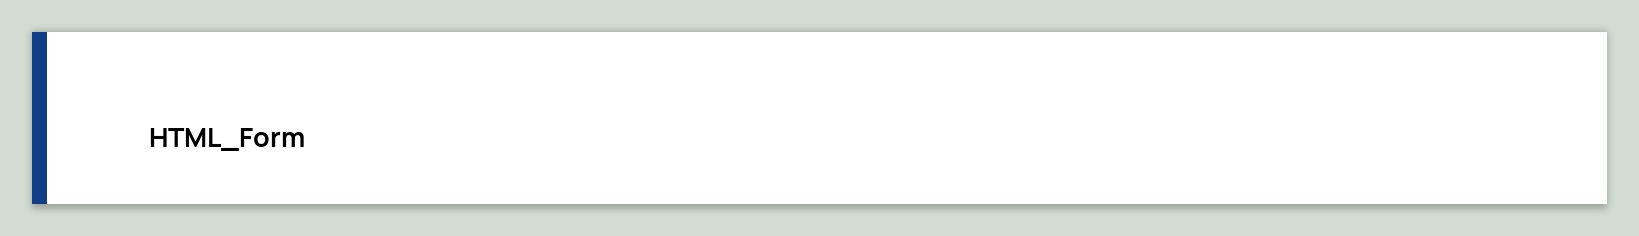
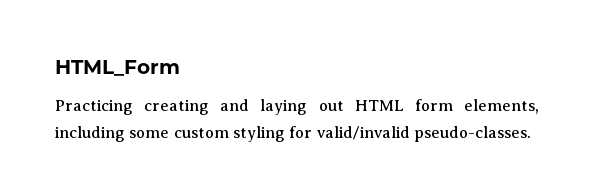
+ Practicing creating and laying out HTML form elements, including some custom styling for valid/invalid pseudo-classes.

